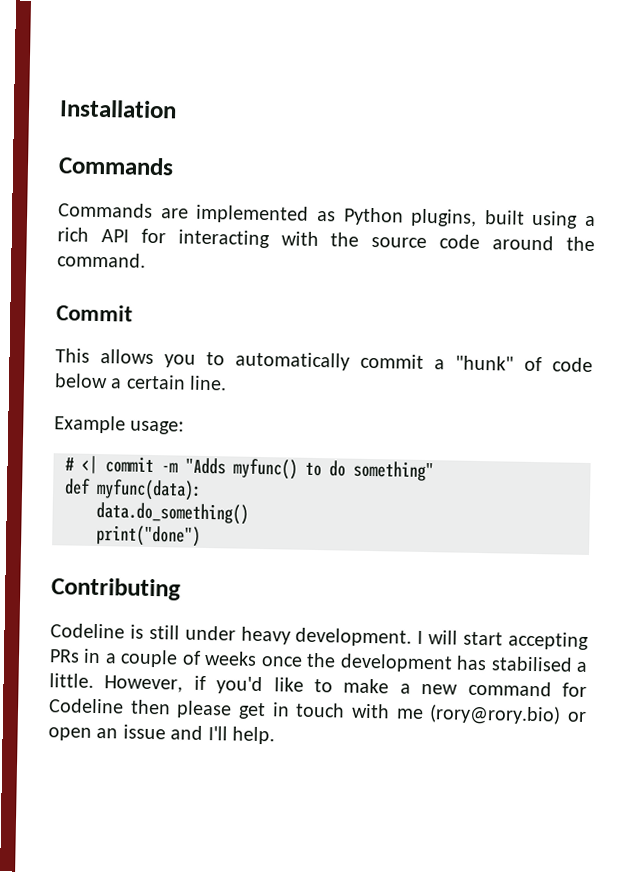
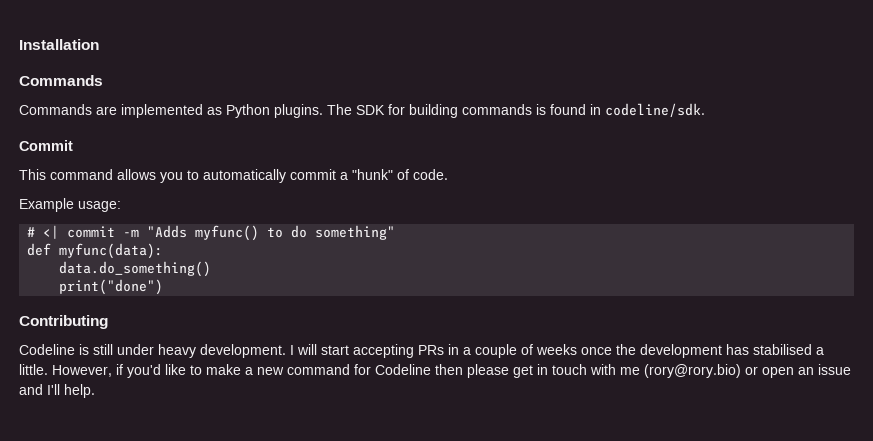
- Commands are implemented as Python plugins, built using a rich API for interacting with the source code around the command.
+ Commands are implemented as Python plugins. The SDK for building commands is found in codeline/sdk.
- This allows you to automatically commit a "hunk" of code below a certain line.
+ This command allows you to automatically commit a "hunk" of code.

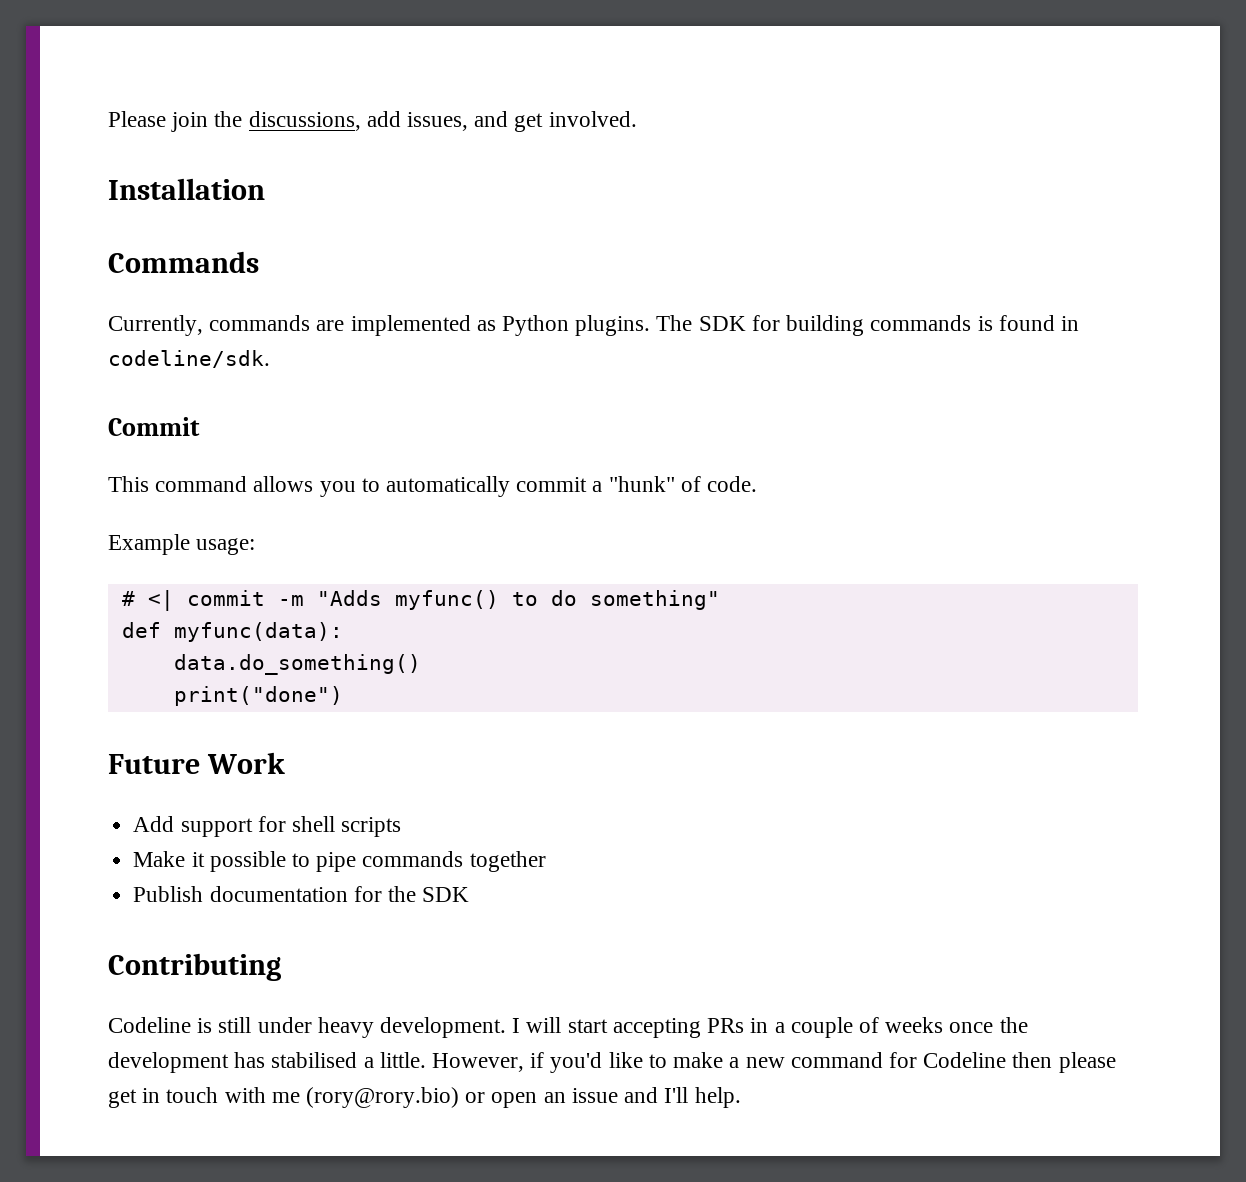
+ Please join the discussions, add issues, and get involved.
- Commands are implemented as Python plugins.
+ Currently, commands are implemented as Python plugins.
+ Future Work
+ Add support for shell scripts
+ Make it possible to pipe commands together
+ Publish documentation for the SDK

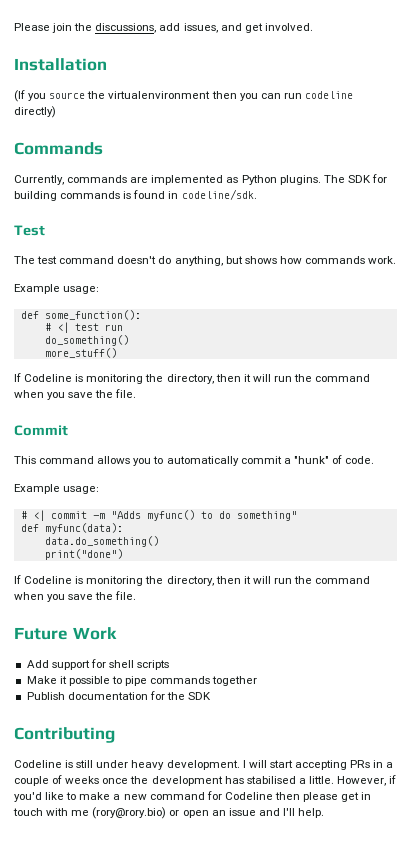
+ (If you source the virtualenvironment then you can run codeline directly)
+ Test
+ The test command doesn't do anything, but shows how commands work.
+ Example usage:
+ def some_function():
+ # <| test run
+ do_something()
+ more_stuff()
+ If Codeline is monitoring the directory, then it will run the command when you save the file.
  print("done")
+ If Codeline is monitoring the directory, then it will run the command when you save the file.

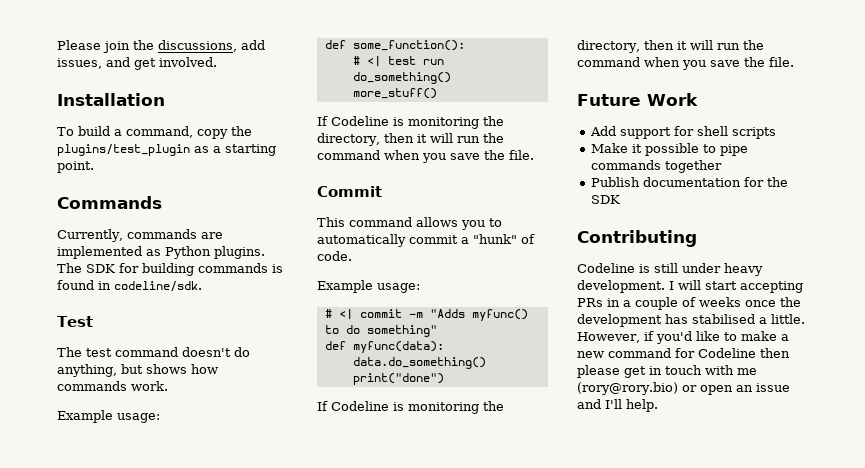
- (If you source the virtualenvironment then you can run codeline directly)
+ To build a command, copy the plugins/test_plugin as a starting point.

